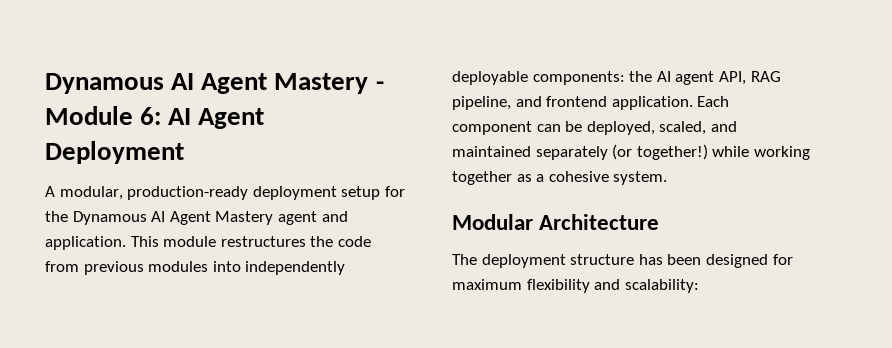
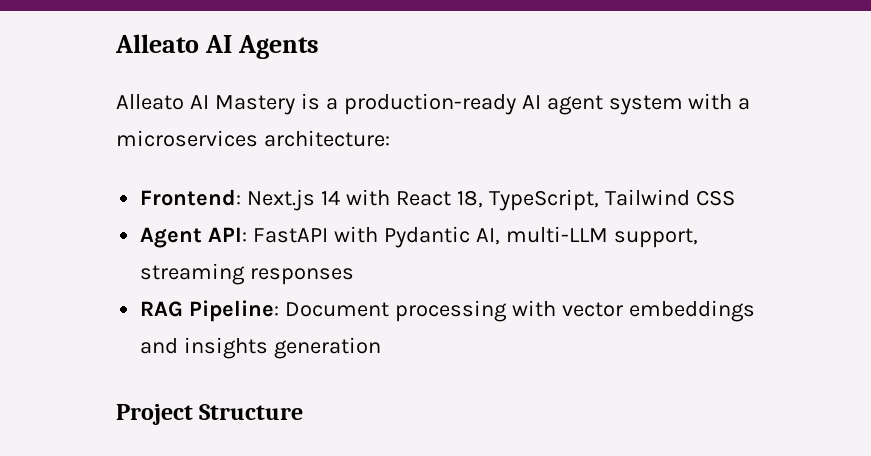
- Dynamous AI Agent Mastery - Module 6: AI Agent Deployment
- A modular, production-ready deployment setup for the Dynamous AI Agent Mastery agent and application. This module restructures the code from previous modules into independently deployable components: the AI agent API, RAG pipeline, and frontend application. Each component can be deployed, scaled, and maintained separately (or together!) while working together as a cohesive system.
- Modular Architecture
- The deployment structure has been designed for maximum flexibility and scalability:
+ Alleato AI Agents
+ Alleato AI Mastery is a production-ready AI agent system with a microservices architecture:
+ Frontend: Next.js 14 with React 18, TypeScript, Tailwind CSS
+ Agent API: FastAPI with Pydantic AI, multi-LLM support, streaming responses
+ RAG Pipeline: Document processing with vector embeddings and insights generation
+ Project Structure

